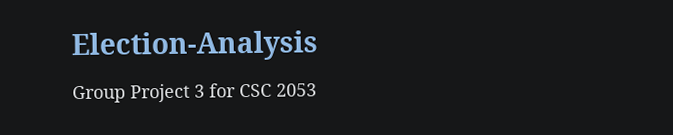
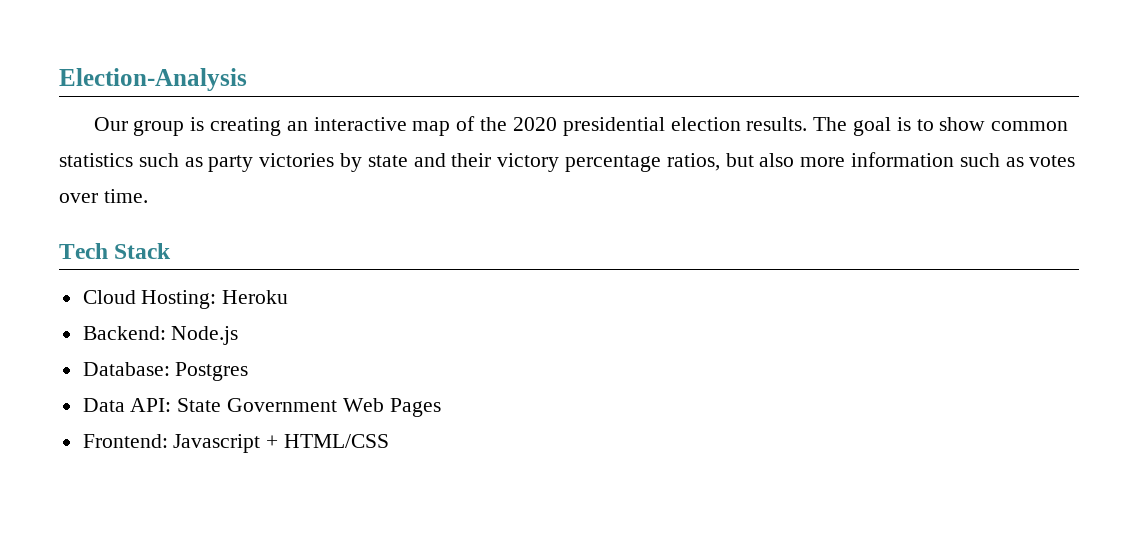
- Group Project 3 for CSC 2053
+ Our group is creating an interactive map of the 2020 presidential election results. The goal is to show common statistics such as party victories by state and their victory percentage ratios, but also more information such as votes over time.
+ Tech Stack
+ Cloud Hosting: Heroku
+ Backend: Node.js
+ Database: Postgres
+ Data API: State Government Web Pages
+ Frontend: Javascript + HTML/CSS

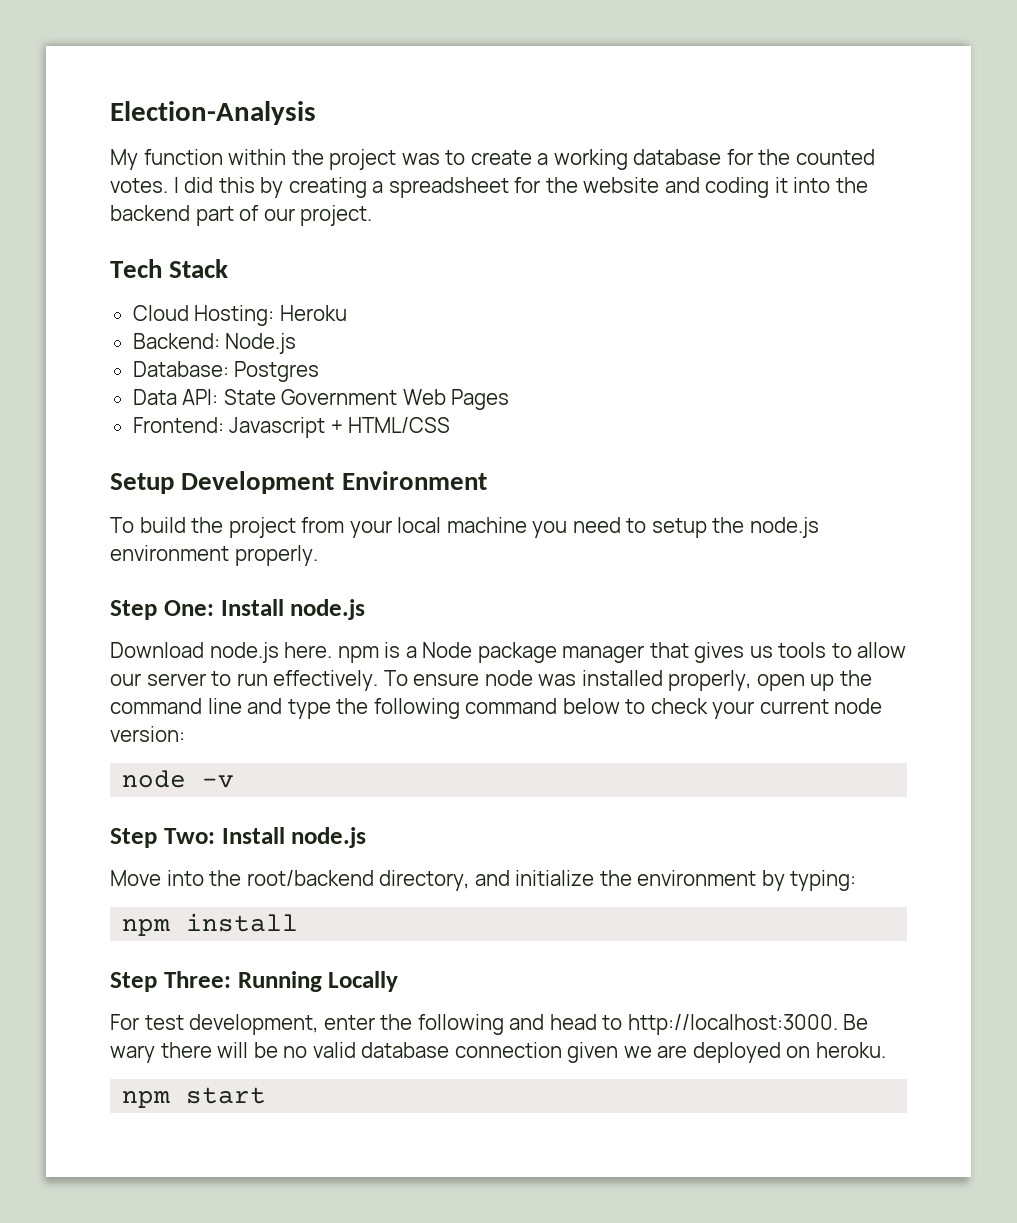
- Our group is creating an interactive map of the 2020 presidential election results. The goal is to show common statistics such as party victories by state and their victory percentage ratios, but also more information such as votes over time.
+ My function within the project was to create a working database for the counted votes. I did this by creating a spreadsheet for the website and coding it into the backend part of our project.
+ Setup Development Environment
+ To build the project from your local machine you need to setup the node.js environment properly.
+ Step One: Install node.js
+ Download node.js here. npm is a Node package manager that gives us tools to allow our server to run effectively. To ensure node was installed properly, open up the command line and type the following command below to check your current node version:
+ node -v
+ Step Two: Install node.js
+ Move into the root/backend directory, and initialize the environment by typing:
+ npm install
+ Step Three: Running Locally
+ For test development, enter the following and head to http://localhost:3000. Be wary there will be no valid database connection given we are deployed on heroku.
+ npm start

